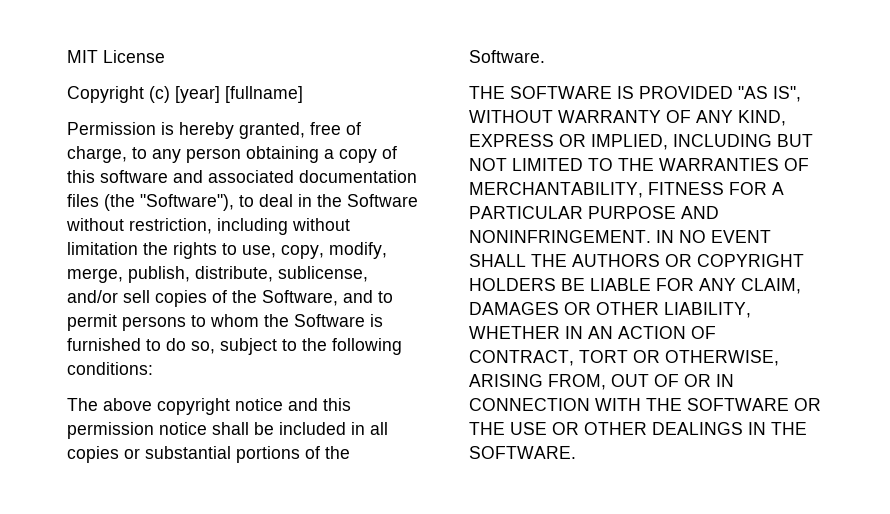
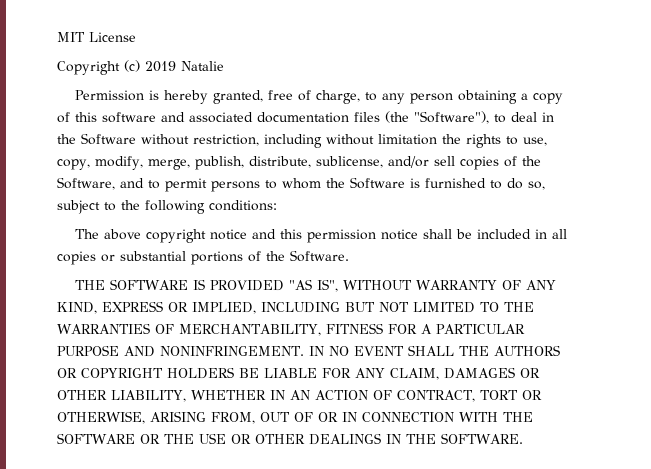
- Copyright (c) [year] [fullname]
+ Copyright (c) 2019 Natalie

